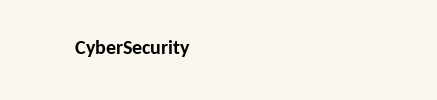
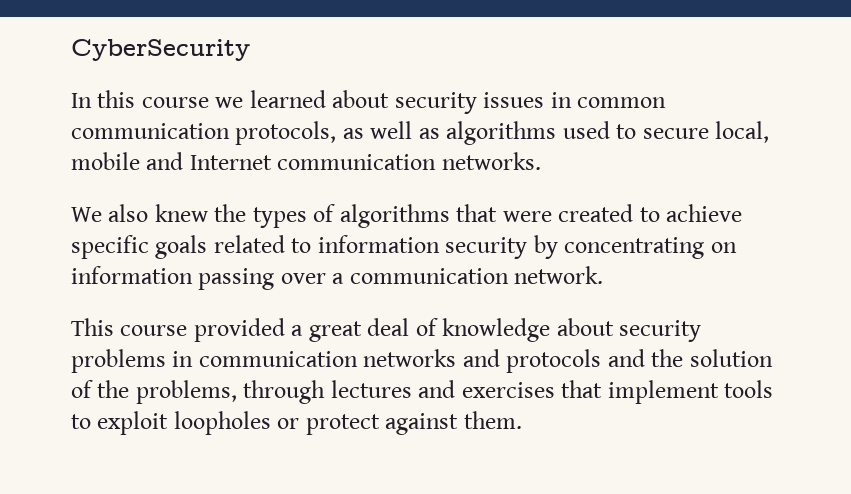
+ In this course we learned about security issues in common communication protocols, as well as algorithms used to secure local, mobile and Internet communication networks.
+ We also knew the types of algorithms that were created to achieve specific goals related to information security by concentrating on information passing over a communication network.
+ This course provided a great deal of knowledge about security problems in communication networks and protocols and the solution of the problems, through lectures and exercises that implement tools to exploit loopholes or protect against them.

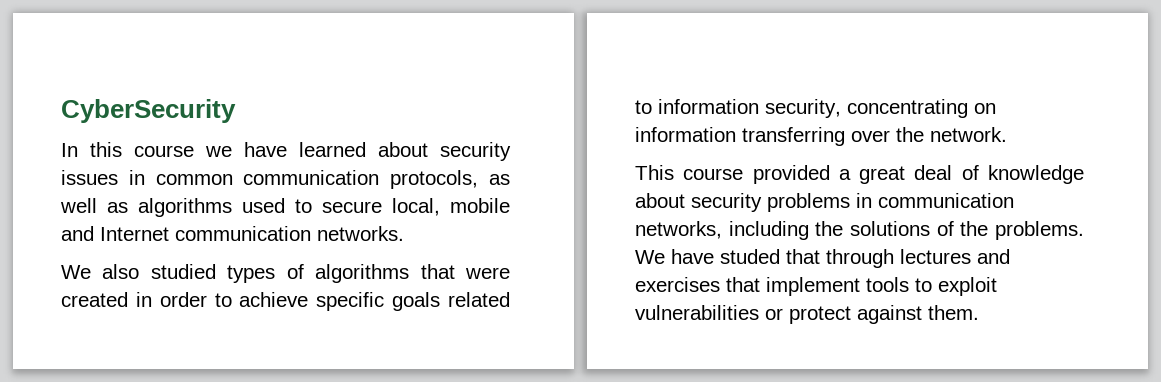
- In this course we learned about security issues in common communication protocols, as well as algorithms used to secure local, mobile and Internet communication networks.
+ In this course we have learned about security issues in common communication protocols, as well as algorithms used to secure local, mobile and Internet communication networks.
- We also knew the types of algorithms that were created to achieve specific goals related to information security by concentrating on information passing over a communication network.
+ We also studied types of algorithms that were created in order to achieve specific goals related to information security, concentrating on information transferring over the network.
- This course provided a great deal of knowledge about security problems in communication networks and protocols and the solution of the problems, through lectures and exercises that implement tools to exploit loopholes or protect against them.
+ This course provided a great deal of knowledge about security problems in communication networks, including the solutions of the problems. We have studed that through lectures and exercises that implement tools to exploit vulnerabilities or protect against them.

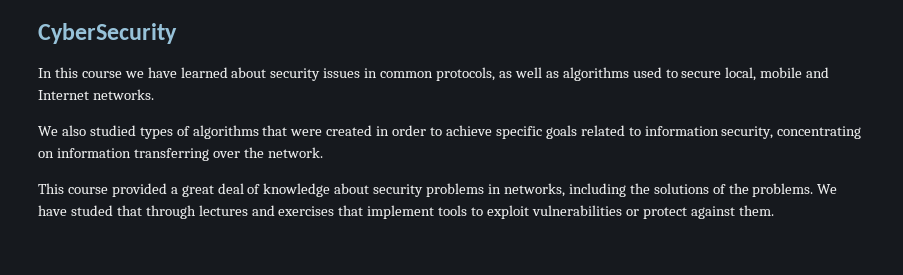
- In this course we have learned about security issues in common communication protocols, as well as algorithms used to secure local, mobile and Internet communication networks.
+ In this course we have learned about security issues in common protocols, as well as algorithms used to secure local, mobile and Internet networks.
- This course provided a great deal of knowledge about security problems in communication networks, including the solutions of the problems.
+ This course provided a great deal of knowledge about security problems in networks, including the solutions of the problems.

